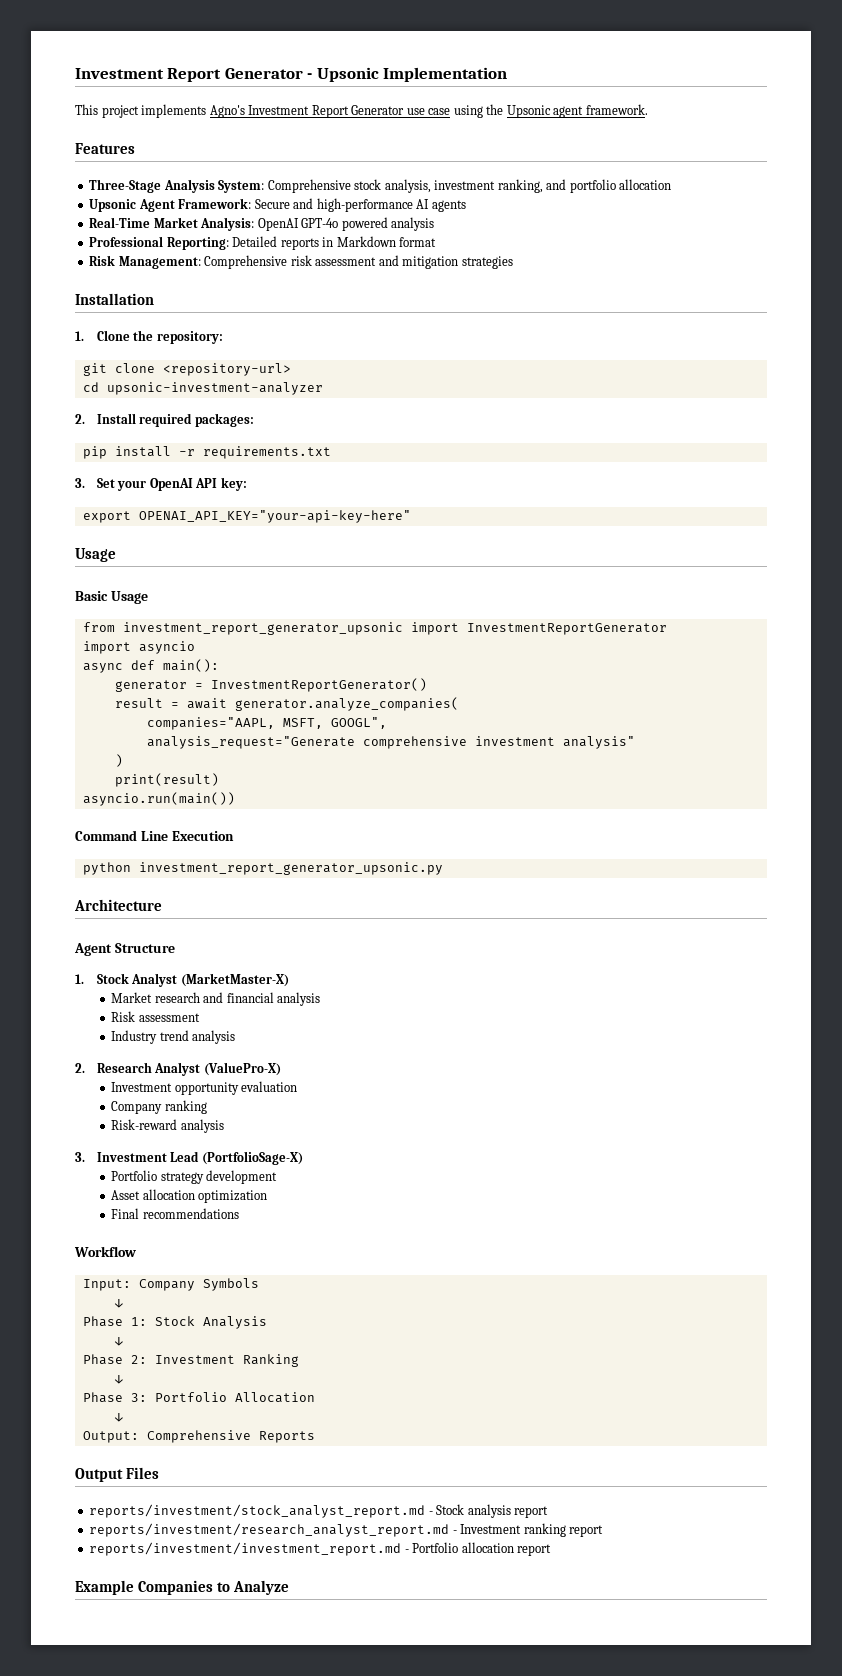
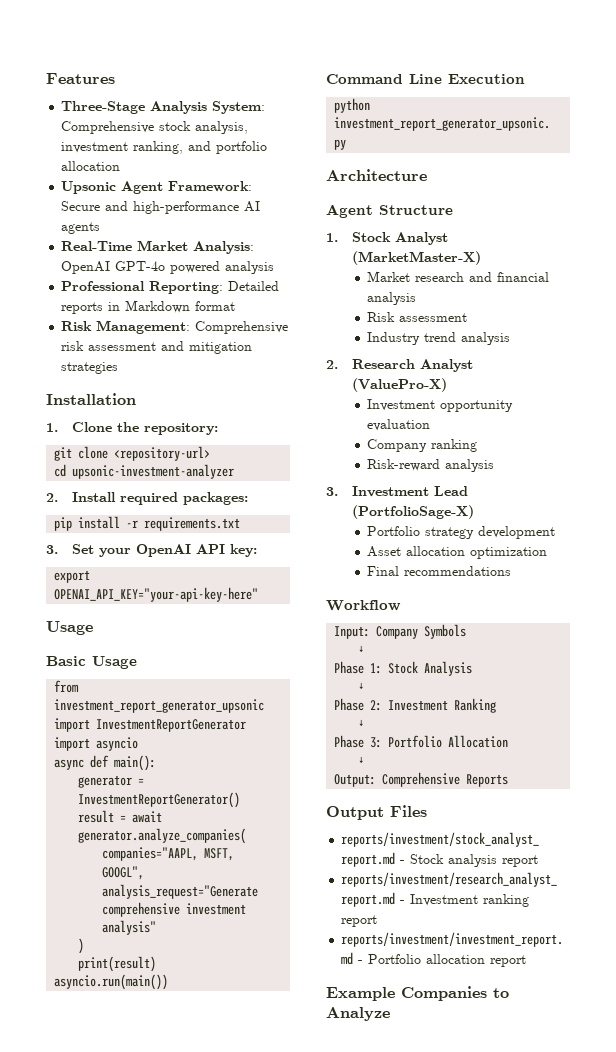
- Investment Report Generator - Upsonic Implementation
- This project implements Agno's Investment Report Generator use case using the Upsonic agent framework.

